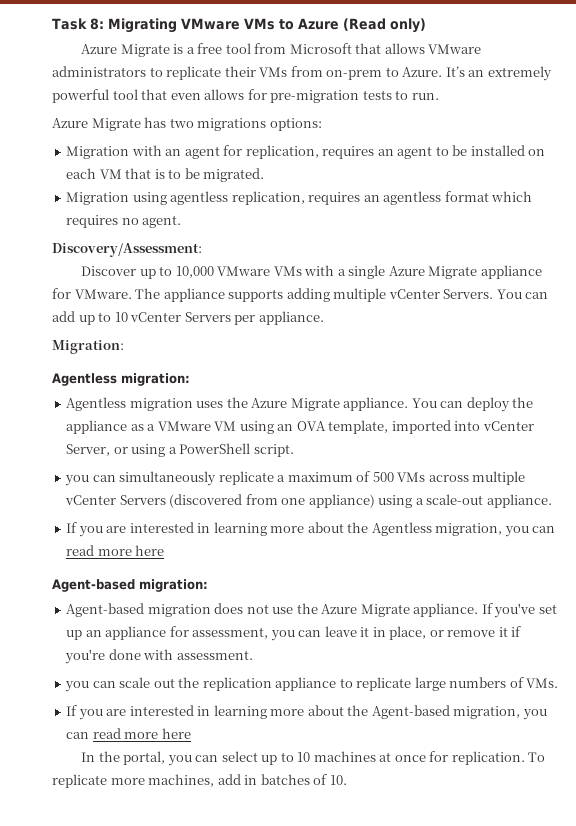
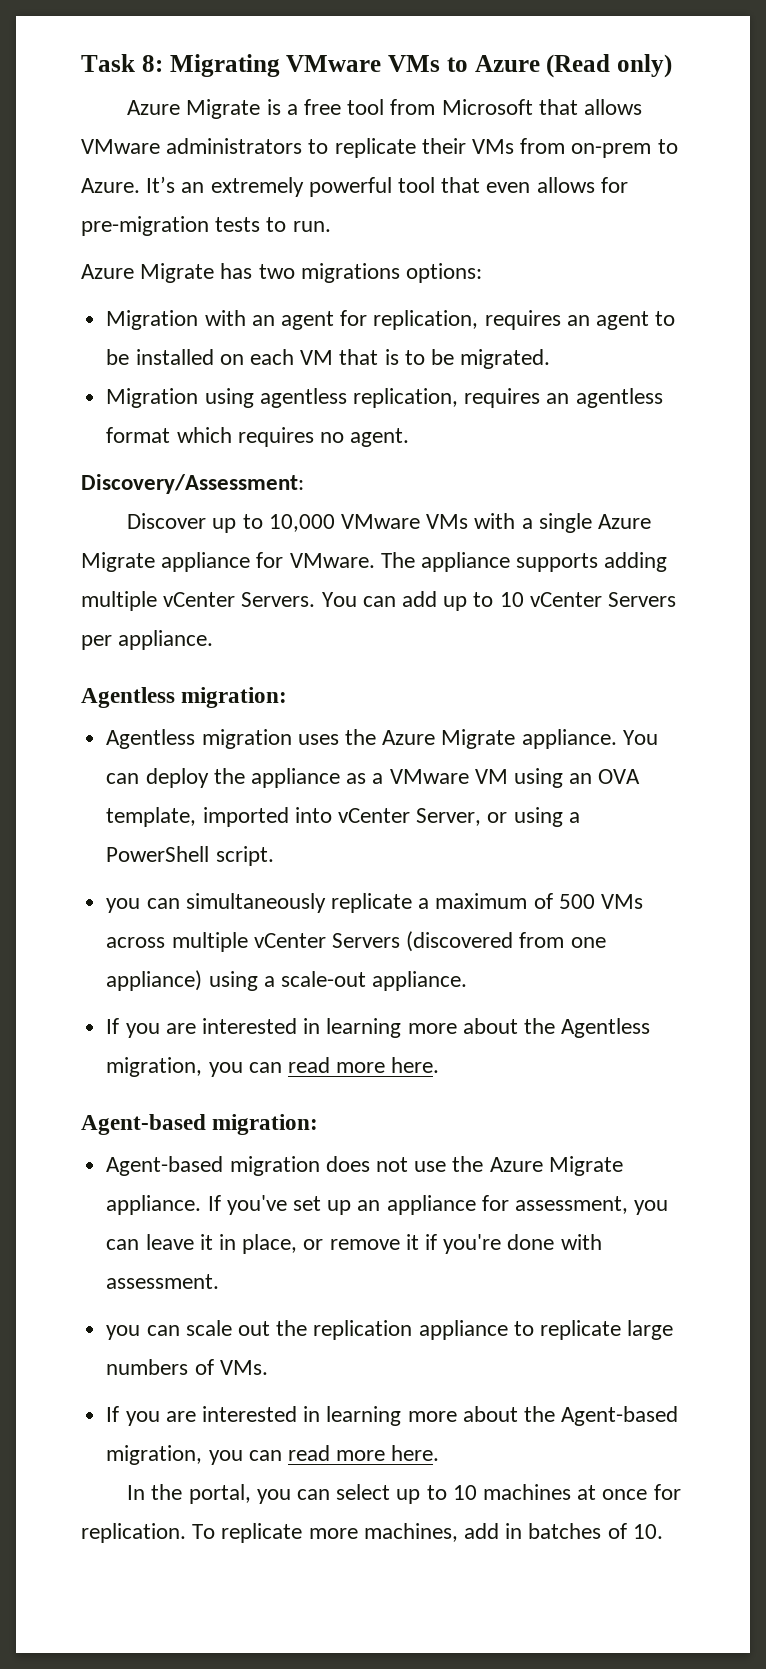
- Migration:
- If you are interested in learning more about the Agentless migration, you can read more here
+ If you are interested in learning more about the Agentless migration, you can read more here.
- If you are interested in learning more about the Agent-based migration, you can read more here
+ If you are interested in learning more about the Agent-based migration, you can read more here.

